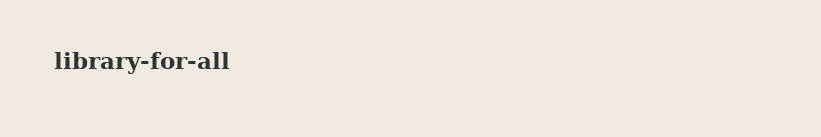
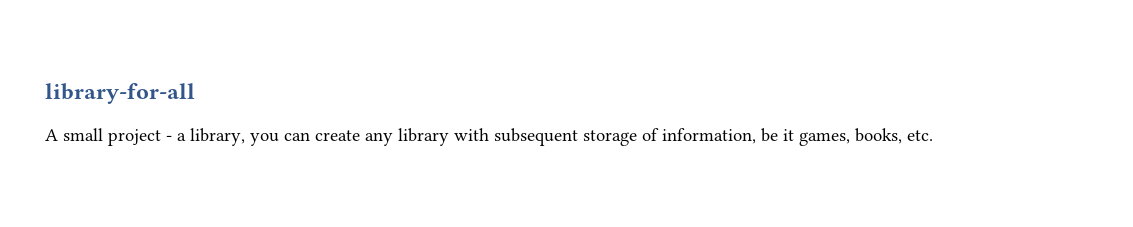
+ A small project - a library, you can create any library with subsequent storage of information, be it games, books, etc.

